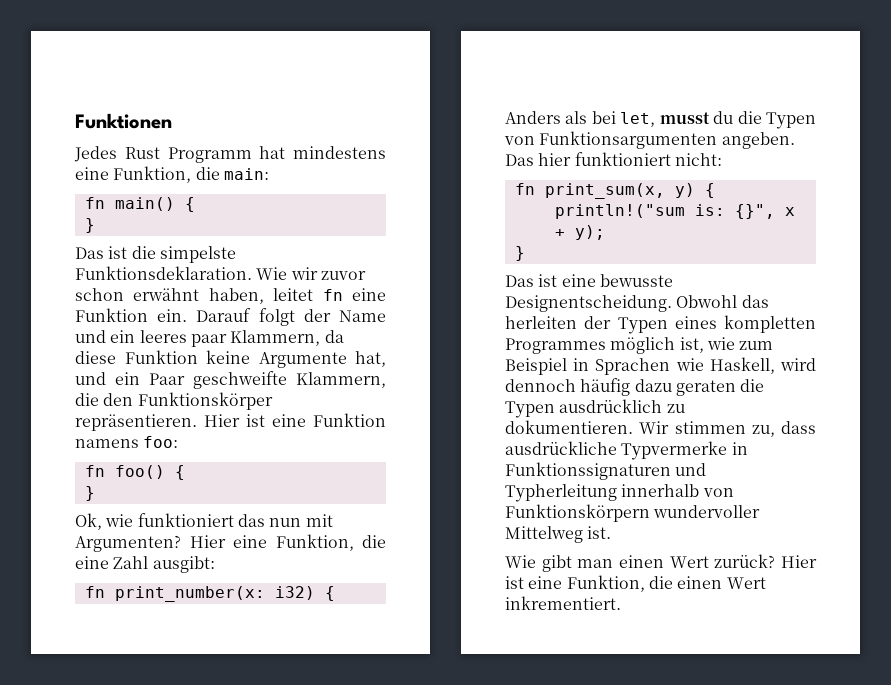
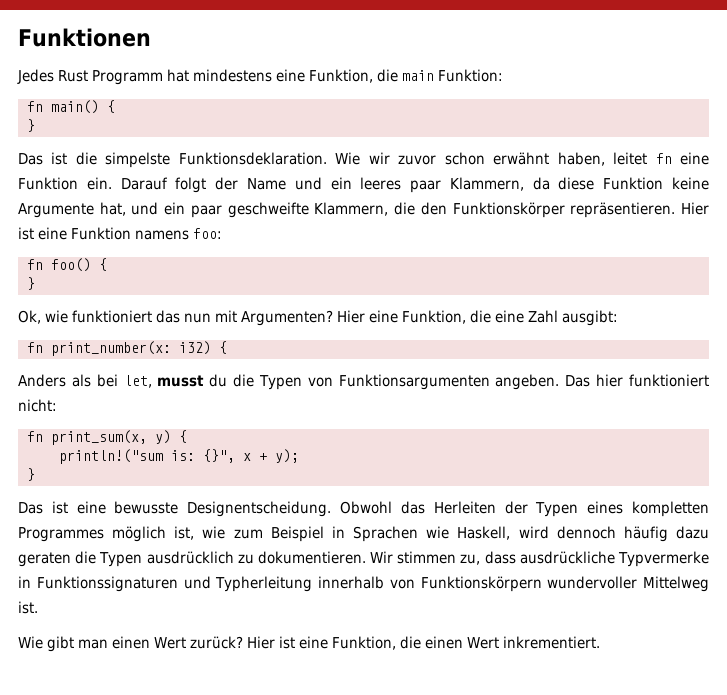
- Jedes Rust Programm hat mindestens eine Funktion, die main:
+ Jedes Rust Programm hat mindestens eine Funktion, die main Funktion:
- Darauf folgt der Name und ein leeres paar Klammern, da diese Funktion keine Argumente hat, und ein Paar geschweifte Klammern, die den Funktionskörper repräsentieren.
+ Darauf folgt der Name und ein leeres paar Klammern, da diese Funktion keine Argumente hat, und ein paar geschweifte Klammern, die den Funktionskörper repräsentieren.
- Obwohl das herleiten der Typen eines kompletten Programmes möglich ist, wie zum Beispiel in Sprachen wie Haskell, wird dennoch häufig dazu geraten die Typen ausdrücklich zu dokumentieren.
+ Obwohl das Herleiten der Typen eines kompletten Programmes möglich ist, wie zum Beispiel in Sprachen wie Haskell, wird dennoch häufig dazu geraten die Typen ausdrücklich zu dokumentieren.

